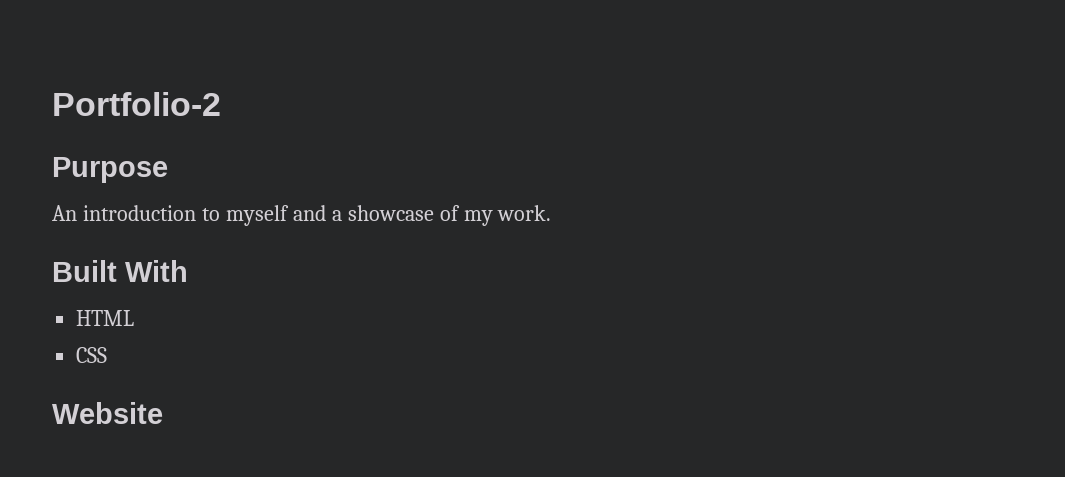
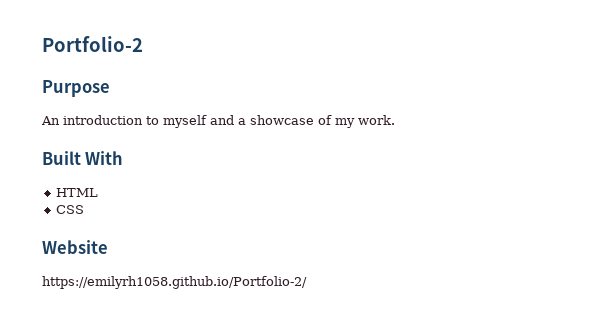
+ https://emilyrh1058.github.io/Portfolio-2/

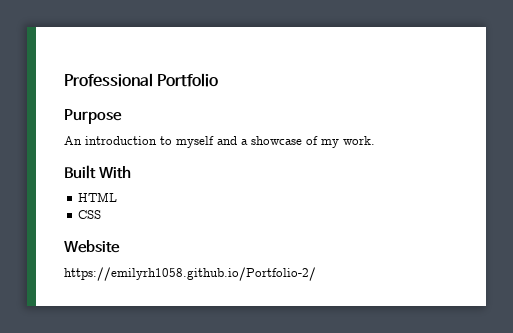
- Portfolio-2
+ Professional Portfolio

